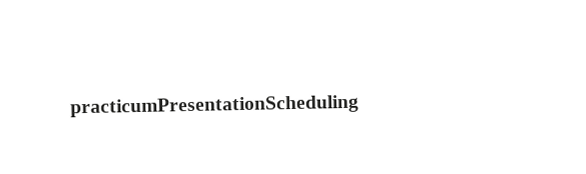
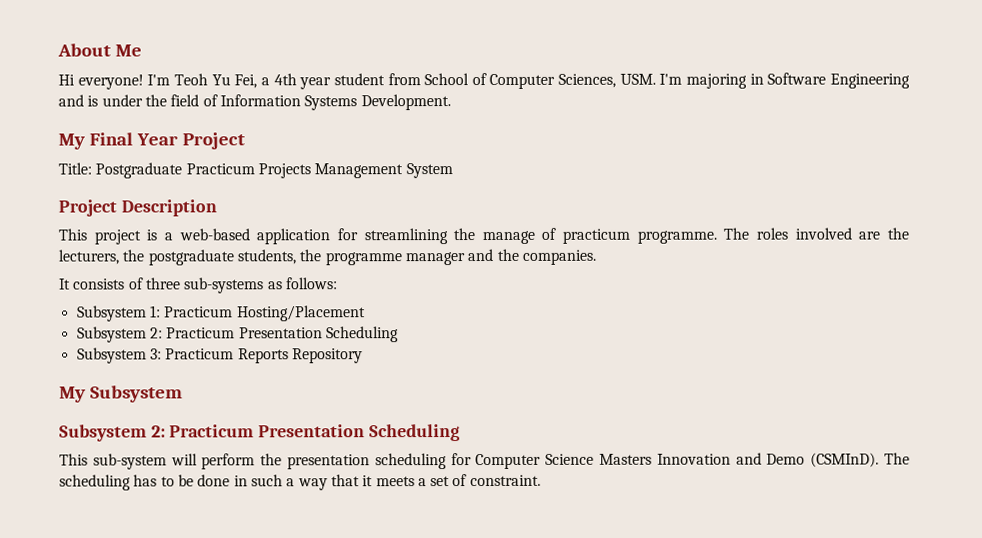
- practicumPresentationScheduling
+ About Me
+ Hi everyone! I'm Teoh Yu Fei, a 4th year student from School of Computer Sciences, USM. I'm majoring in Software Engineering and is under the field of Information Systems Development.
+ My Final Year Project
+ Title: Postgraduate Practicum Projects Management System
+ Project Description
+ This project is a web-based application for streamlining the manage of practicum programme. The roles involved are the lecturers, the postgraduate students, the programme manager and the companies.
+ It consists of three sub-systems as follows:
+ Subsystem 1: Practicum Hosting/Placement
+ Subsystem 2: Practicum Presentation Scheduling
+ Subsystem 3: Practicum Reports Repository
+ My Subsystem
+ Subsystem 2: Practicum Presentation Scheduling
+ This sub-system will perform the presentation scheduling for Computer Science Masters Innovation and Demo (CSMInD). The scheduling has to be done in such a way that it meets a set of constraint.

